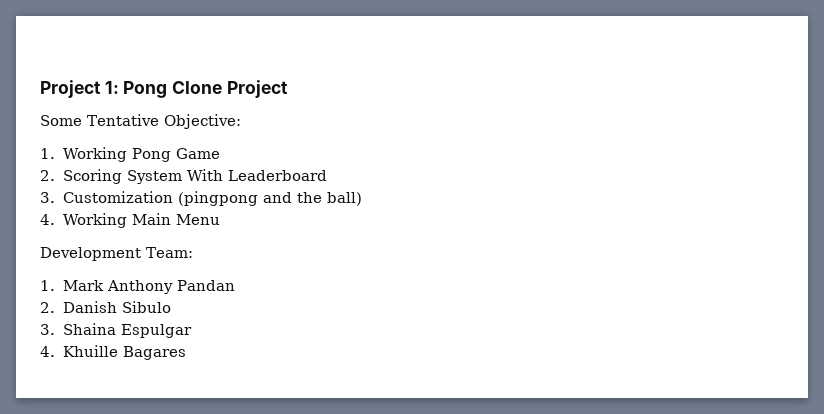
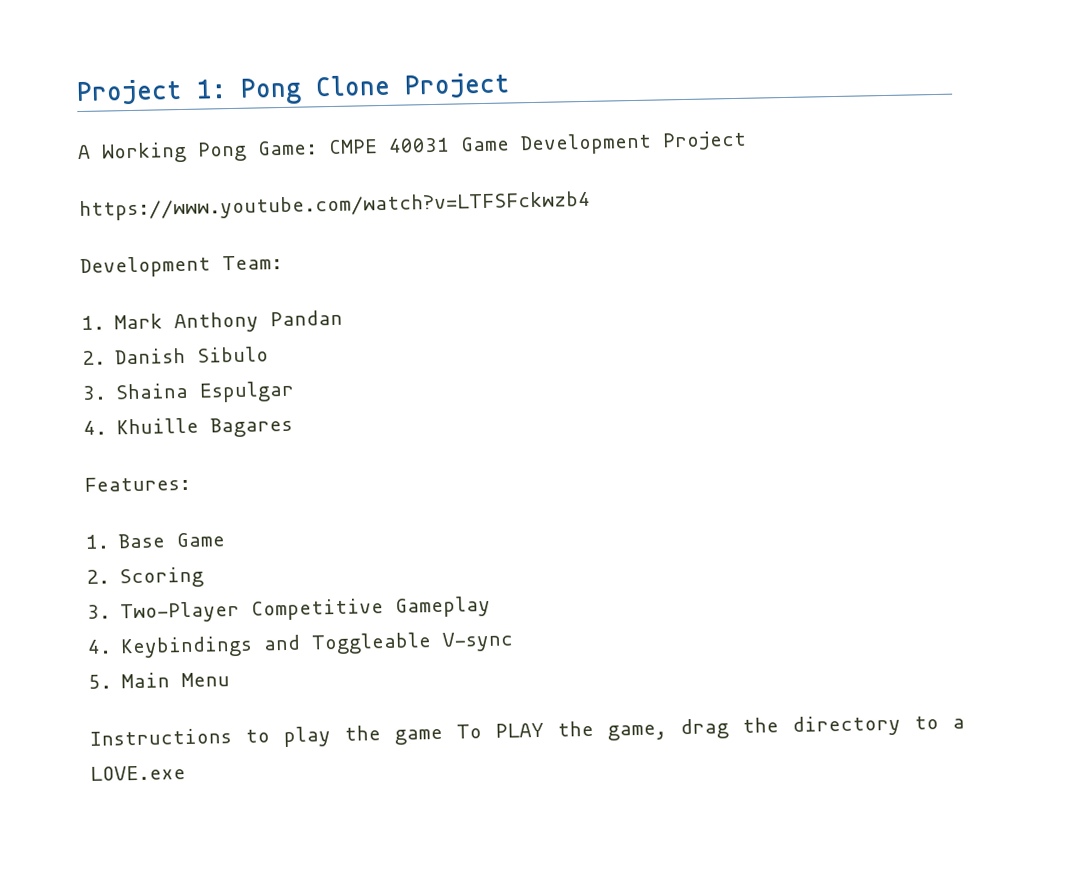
- Some Tentative Objective:
- 1. Working Pong Game
- 2. Scoring System With Leaderboard
- 3. Customization (pingpong and the ball)
- 4. Working Main Menu
+ A Working Pong Game: CMPE 40031 Game Development Project
+ https://www.youtube.com/watch?v=LTFSFckwzb4
+ Features:
+ 1. Base Game
+ 2. Scoring
+ 3. Two-Player Competitive Gameplay
+ 4. Keybindings and Toggleable V-sync
+ 5. Main Menu
+ Instructions to play the game To PLAY the game, drag the directory to a LOVE.exe

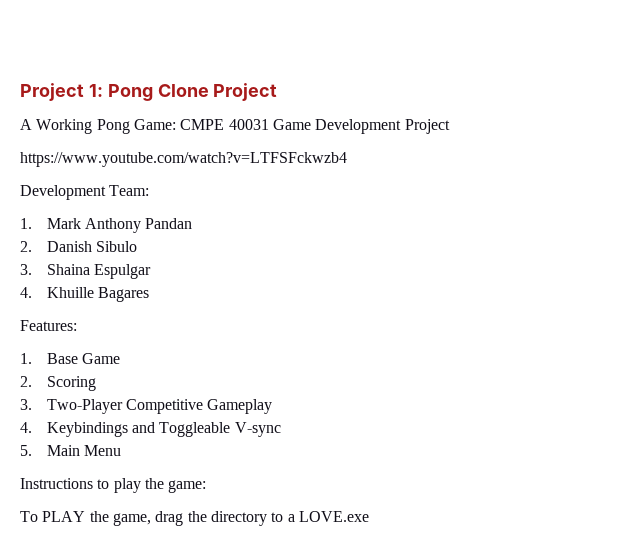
- Instructions to play the game To PLAY the game, drag the directory to a LOVE.exe
+ Instructions to play the game:
+ To PLAY the game, drag the directory to a LOVE.exe

